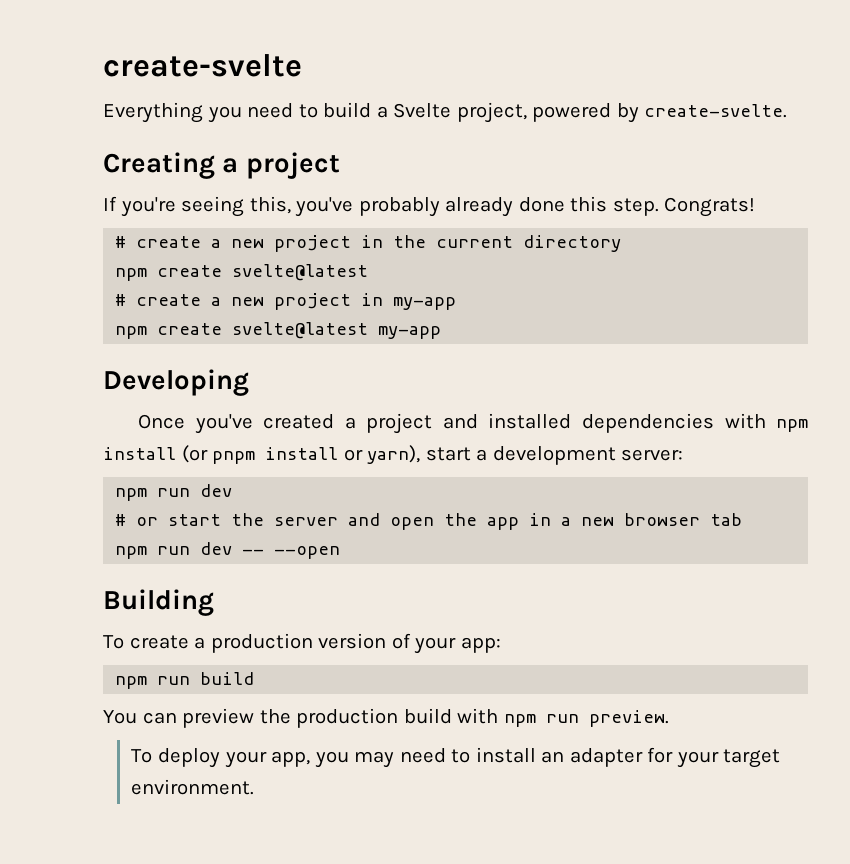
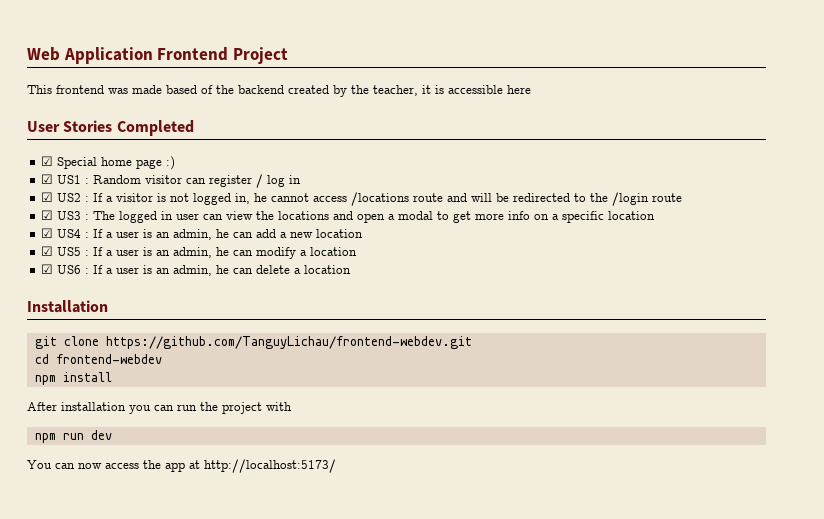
- create-svelte
- Everything you need to build a Svelte project, powered by create-svelte.
- Creating a project
- If you're seeing this, you've probably already done this step. Congrats!
- # create a new project in the current directory
- npm create svelte@latest
- # create a new project in my-app
- npm create svelte@latest my-app
- Developing
- Once you've created a project and installed dependencies with npm install (or pnpm install or yarn), start a development server:
+ Web Application Frontend Project
+ This frontend was made based of the backend created by the teacher, it is accessible here
+ User Stories Completed
+ ☑ Special home page :)
+ ☑ US1 : Random visitor can register / log in
+ ☑ US2 : If a visitor is not logged in, he cannot access /locations route and will be redirected to the /login route
+ ☑ US3 : The logged in user can view the locations and open a modal to get more info on a specific location
+ ☑ US4 : If a user is an admin, he can add a new location
+ ☑ US5 : If a user is an admin, he can modify a location
+ ☑ US6 : If a user is an admin, he can delete a location
+ Installation
+ git clone https://github.com/TanguyLichau/frontend-webdev.git
+ cd frontend-webdev
+ npm install
+ After installation you can run the project with
  npm run dev
- # or start the server and open the app in a new browser tab
- npm run dev -- --open
- Building
- To create a production version of your app:
- npm run build
- You can preview the production build with npm run preview.
- To deploy your app, you may need to install an adapter for your target environment.
+ You can now access the app at http://localhost:5173/

